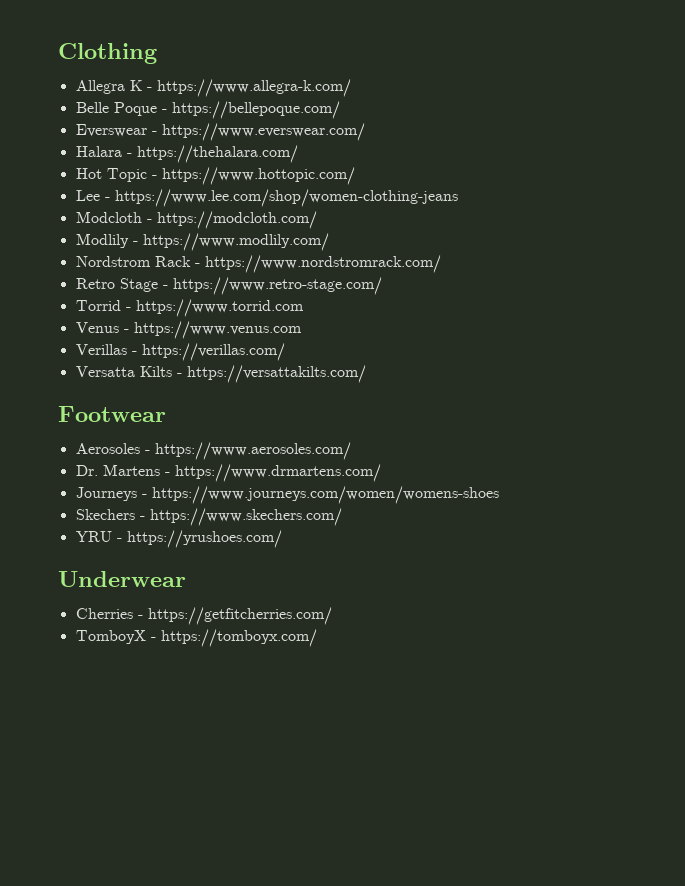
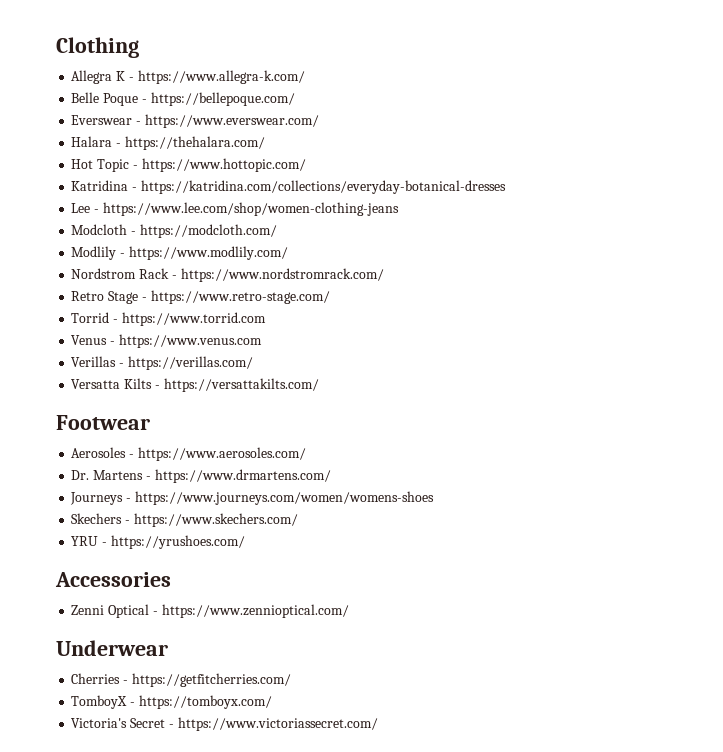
+ Katridina - https://katridina.com/collections/everyday-botanical-dresses
+ Accessories
+ Zenni Optical - https://www.zennioptical.com/
+ Victoria's Secret - https://www.victoriassecret.com/

